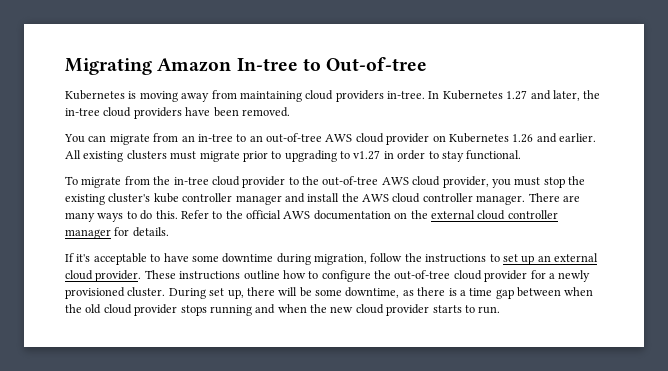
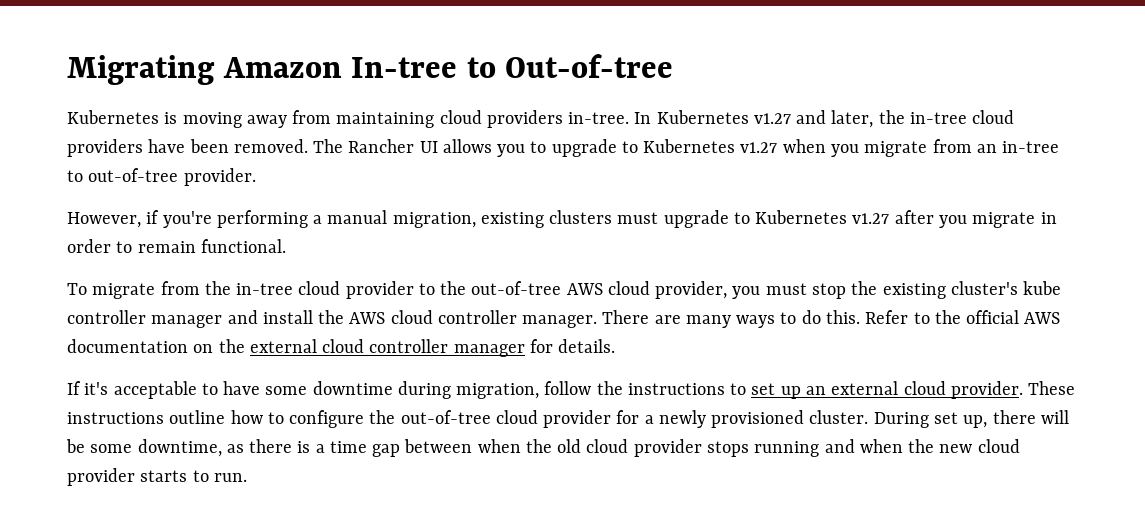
- In Kubernetes 1.27 and later, the in-tree cloud providers have been removed.
- You can migrate from an in-tree to an out-of-tree AWS cloud provider on Kubernetes 1.26 and earlier. All existing clusters must migrate prior to upgrading to v1.27 in order to stay functional.
+ In Kubernetes v1.27 and later, the in-tree cloud providers have been removed. The Rancher UI allows you to upgrade to Kubernetes v1.27 when you migrate from an in-tree to out-of-tree provider.
+ However, if you're performing a manual migration, existing clusters must upgrade to Kubernetes v1.27 after you migrate in order to remain functional.

